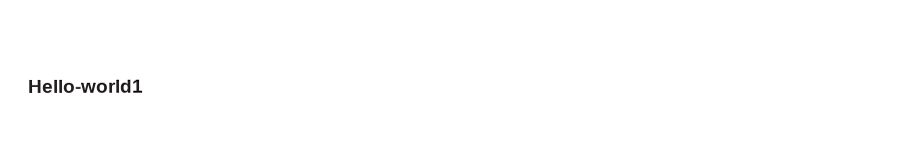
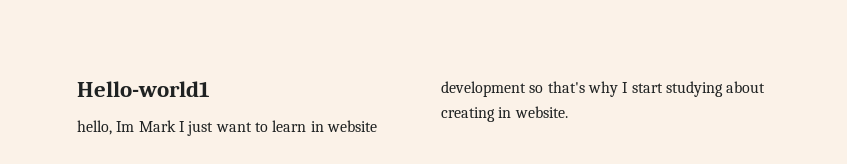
+ hello, Im Mark I just want to learn in website development so that's why I start studying about creating in website.

